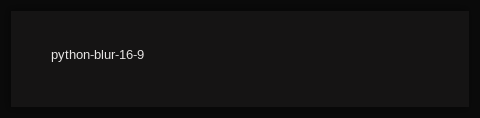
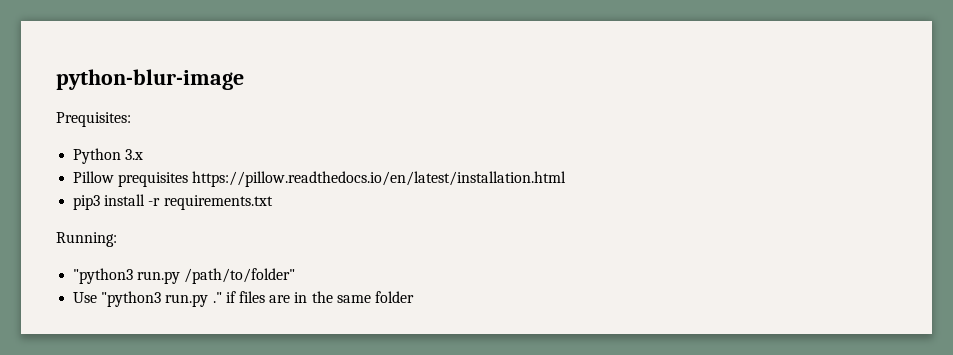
- python-blur-16-9
+ python-blur-image
+ Prequisites:
+ Python 3.x
+ Pillow prequisites https://pillow.readthedocs.io/en/latest/installation.html
+ pip3 install -r requirements.txt
+ Running:
+ "python3 run.py /path/to/folder"
+ Use "python3 run.py ." if files are in the same folder

